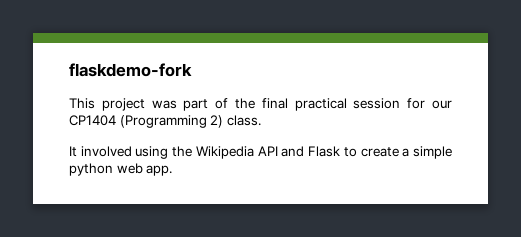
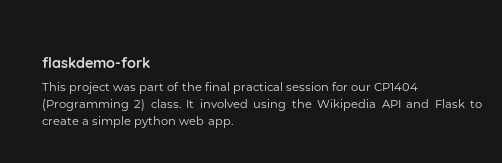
- This project was part of the final practical session for our CP1404 (Programming 2) class.
- It involved using the Wikipedia API and Flask to create a simple python web app.
+ This project was part of the final practical session for our CP1404 (Programming 2) class. It involved using the Wikipedia API and Flask to create a simple python web app.

